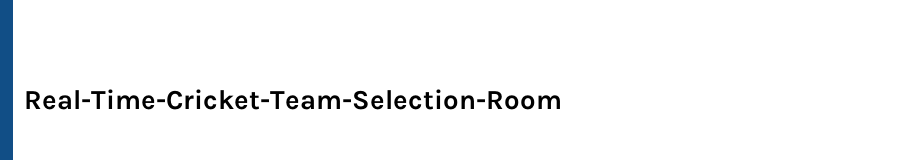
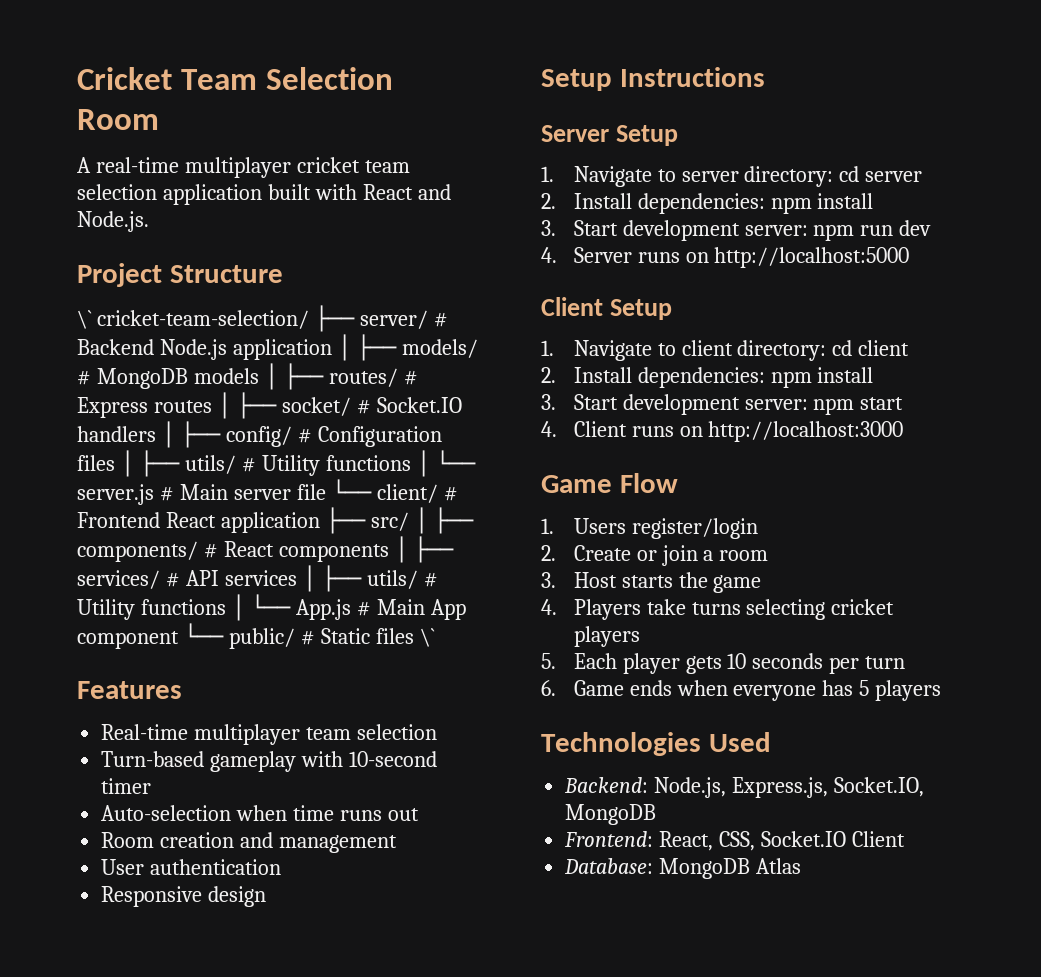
- Real-Time-Cricket-Team-Selection-Room
+ Cricket Team Selection Room
+ A real-time multiplayer cricket team selection application built with React and Node.js.
+ Project Structure
+ \` cricket-team-selection/ ├── server/ # Backend Node.js application │ ├── models/ # MongoDB models │ ├── routes/ # Express routes │ ├── socket/ # Socket.IO handlers │ ├── config/ # Configuration files │ ├── utils/ # Utility functions │ └── server.js # Main server file └── client/ # Frontend React application ├── src/ │ ├── components/ # React components │ ├── services/ # API services │ ├── utils/ # Utility functions │ └── App.js # Main App component └── public/ # Static files \`
+ Features
+ Real-time multiplayer team selection
+ Turn-based gameplay with 10-second timer
+ Auto-selection when time runs out
+ Room creation and management
+ User authentication
+ Responsive design
+ Setup Instructions
+ Server Setup
+ 1. Navigate to server directory: cd server
+ 2. Install dependencies: npm install
+ 3. Start development server: npm run dev
+ 4. Server runs on http://localhost:5000
+ Client Setup
+ 1. Navigate to client directory: cd client
+ 2. Install dependencies: npm install
+ 3. Start development server: npm start
+ 4. Client runs on http://localhost:3000
+ Game Flow
+ 1. Users register/login
+ 2. Create or join a room
+ 3. Host starts the game
+ 4. Players take turns selecting cricket players
+ 5. Each player gets 10 seconds per turn
+ 6. Game ends when everyone has 5 players
+ Technologies Used
+ Backend: Node.js, Express.js, Socket.IO, MongoDB
+ Frontend: React, CSS, Socket.IO Client
+ Database: MongoDB Atlas

